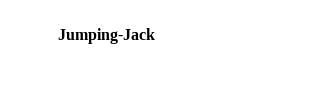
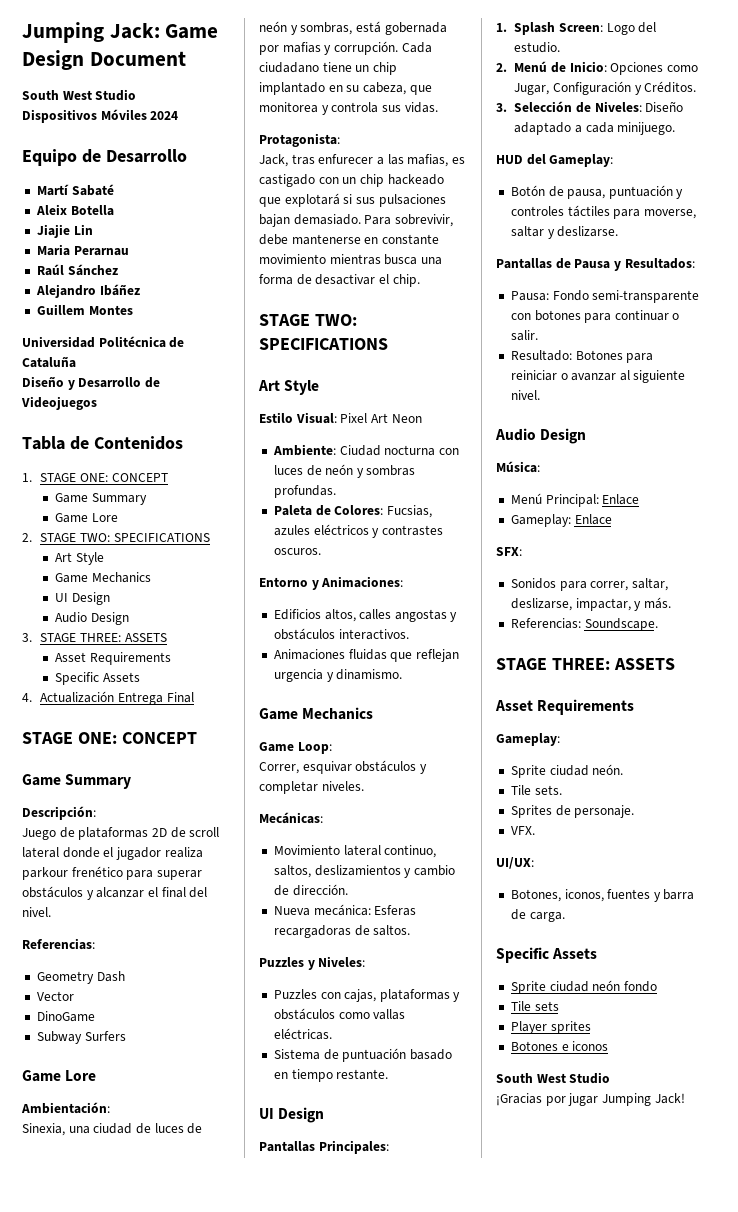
- Jumping-Jack
+ Jumping Jack: Game Design Document
+ South West Studio
+ Dispositivos Móviles 2024
+ Equipo de Desarrollo
+ Martí Sabaté
+ Aleix Botella
+ Jiajie Lin
+ Maria Perarnau
+ Raúl Sánchez
+ Alejandro Ibáñez
+ Guillem Montes
+ Universidad Politécnica de Cataluña
+ Diseño y Desarrollo de Videojuegos
+ Tabla de Contenidos
+ 1. STAGE ONE: CONCEPT
+ Game Summary
+ Game Lore
+ 2. STAGE TWO: SPECIFICATIONS
+ Art Style
+ Game Mechanics
+ UI Design
+ Audio Design
+ 3. STAGE THREE: ASSETS
+ Asset Requirements
+ Specific Assets
+ 4. Actualización Entrega Final
+ STAGE ONE: CONCEPT
+ Game Summary
+ Descripción:
+ Juego de plataformas 2D de scroll lateral donde el jugador realiza parkour frenético para superar obstáculos y alcanzar el final del nivel.
+ Referencias:
+ Geometry Dash
+ Vector
+ DinoGame
+ Subway Surfers
+ Game Lore
+ Ambientación:
+ Sinexia, una ciudad de luces de neón y sombras, está gobernada por mafias y corrupción. Cada ciudadano tiene un chip implantado en su cabeza, que monitorea y controla sus vidas.
+ Protagonista:
+ Jack, tras enfurecer a las mafias, es castigado con un chip hackeado que explotará si sus pulsaciones bajan demasiado. Para sobrevivir, debe mantenerse en constante movimiento mientras busca una forma de desactivar el chip.
+ STAGE TWO: SPECIFICATIONS
+ Art Style
+ Estilo Visual: Pixel Art Neon
+ Ambiente: Ciudad nocturna con luces de neón y sombras profundas.
+ Paleta de Colores: Fucsias, azules eléctricos y contrastes oscuros.
+ Entorno y Animaciones:
+ Edificios altos, calles angostas y obstáculos interactivos.
+ Animaciones fluidas que reflejan urgencia y dinamismo.
+ Game Mechanics
+ Game Loop:
+ Correr, esquivar obstáculos y completar niveles.
+ Mecánicas:
+ Movimiento lateral continuo, saltos, deslizamientos y cambio de dirección.
+ Nueva mecánica: Esferas recargadoras de saltos.
+ Puzzles y Niveles:
+ Puzzles con cajas, plataformas y obstáculos como vallas eléctricas.
+ Sistema de puntuación basado en tiempo restante.
+ UI Design
+ Pantallas Principales:
+ 1. Splash Screen: Logo del estudio.
+ 2. Menú de Inicio: Opciones como Jugar, Configuración y Créditos.
+ 3. Selección de Niveles: Diseño adaptado a cada minijuego.
+ HUD del Gameplay:
+ Botón de pausa, puntuación y controles táctiles para moverse, saltar y deslizarse.
+ Pantallas de Pausa y Resultados:
+ Pausa: Fondo semi-transparente con botones para continuar o salir.
+ Resultado: Botones para reiniciar o avanzar al siguiente nivel.
+ Audio Design
+ Música:
+ Menú Principal: Enlace
+ Gameplay: Enlace
+ SFX:
+ Sonidos para correr, saltar, deslizarse, impactar, y más.
+ Referencias: Soundscape.
+ STAGE THREE: ASSETS
+ Asset Requirements
+ Gameplay:
+ Sprite ciudad neón.
+ Tile sets.
+ Sprites de personaje.
+ VFX.
+ UI/UX:
+ Botones, iconos, fuentes y barra de carga.
+ Specific Assets
+ Sprite ciudad neón fondo
+ Tile sets
+ Player sprites
+ Botones e iconos
+ South West Studio
+ ¡Gracias por jugar Jumping Jack!

